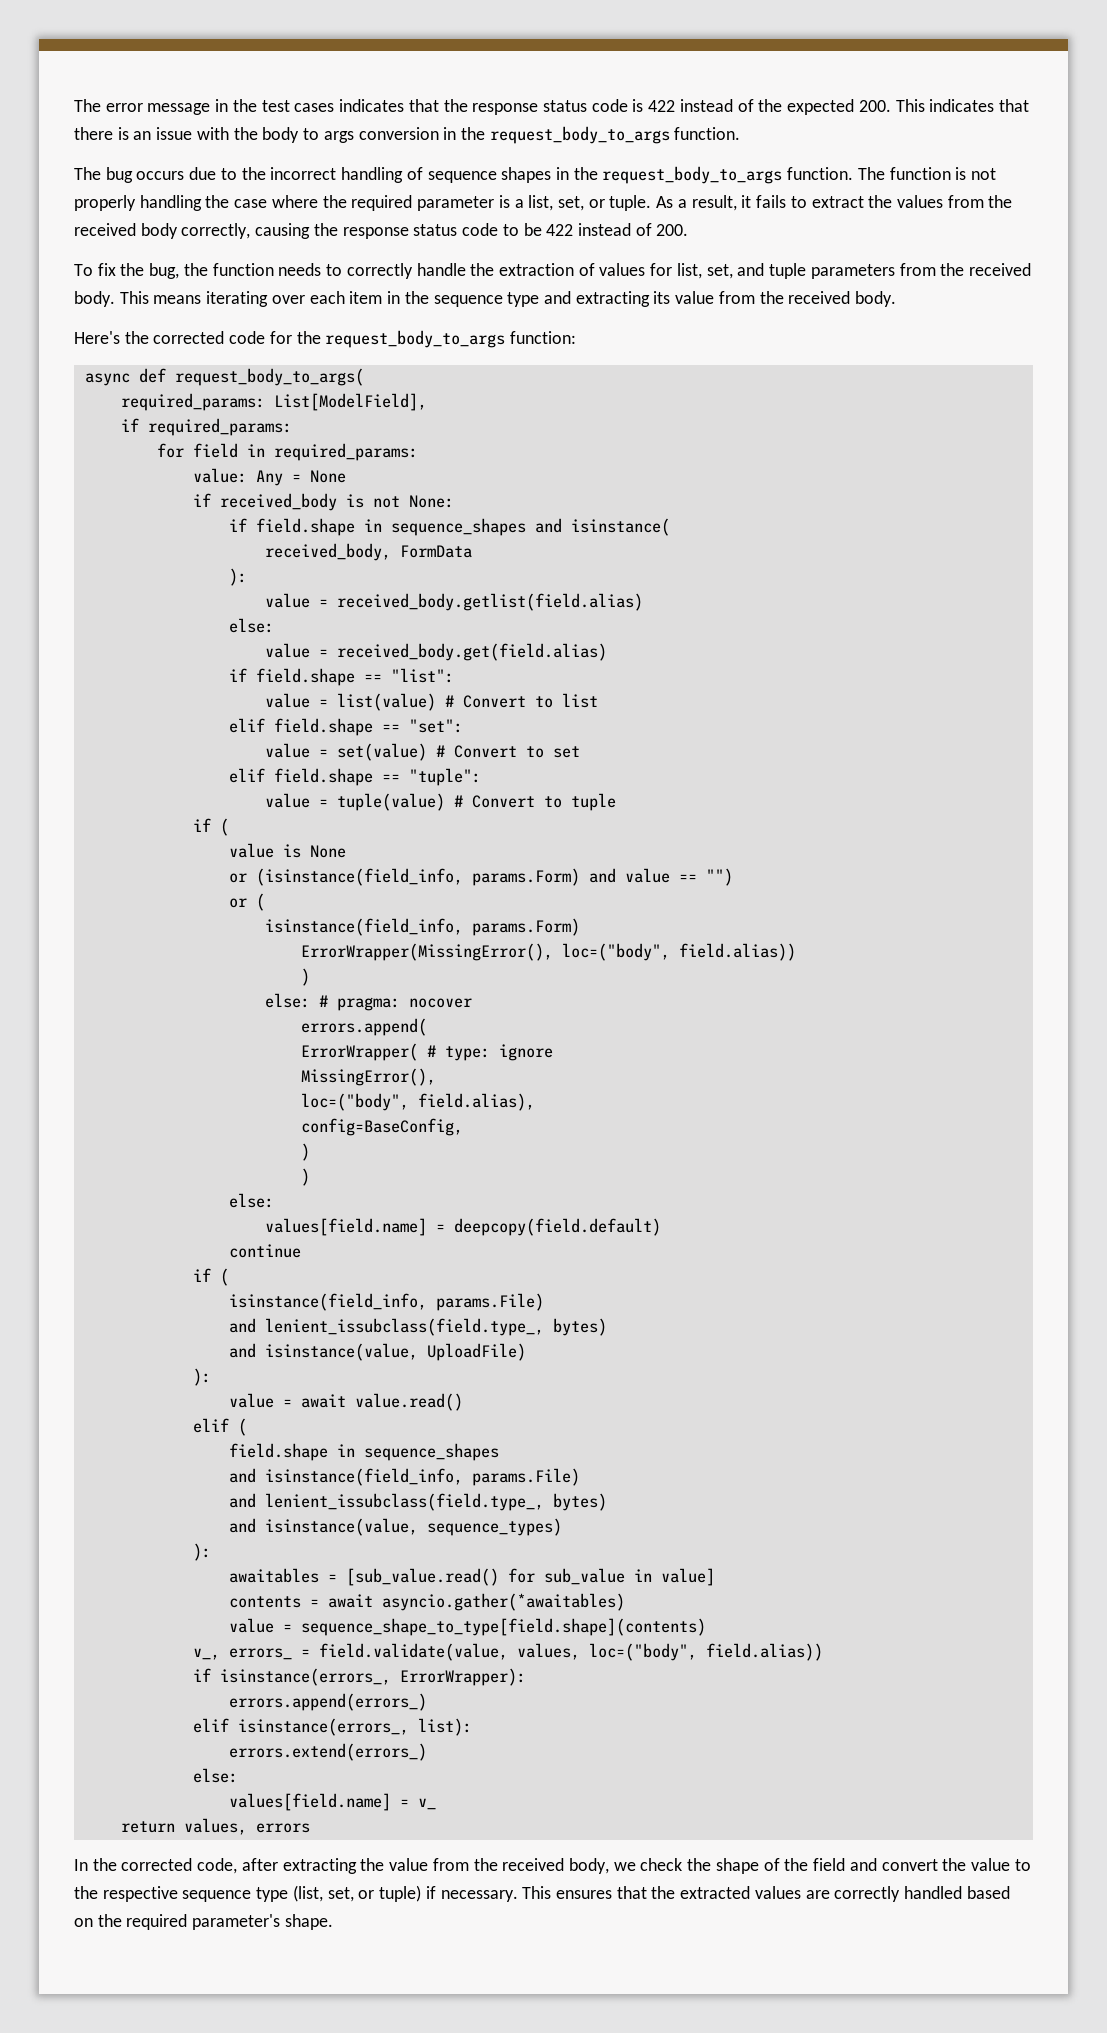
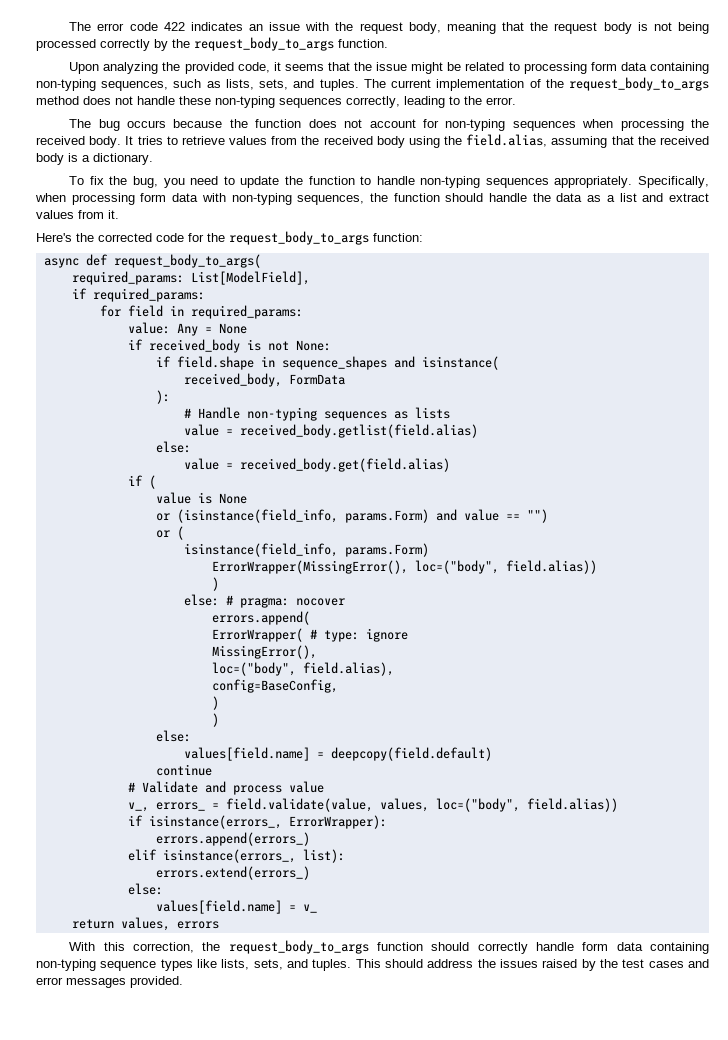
- The error message in the test cases indicates that the response status code is 422 instead of the expected 200. This indicates that there is an issue with the body to args conversion in the request_body_to_args function.
- The bug occurs due to the incorrect handling of sequence shapes in the request_body_to_args function. The function is not properly handling the case where the required parameter is a list, set, or tuple. As a result, it fails to extract the values from the received body correctly, causing the response status code to be 422 instead of 200.
- To fix the bug, the function needs to correctly handle the extraction of values for list, set, and tuple parameters from the received body. This means iterating over each item in the sequence type and extracting its value from the received body.
+ The error code 422 indicates an issue with the request body, meaning that the request body is not being processed correctly by the request_body_to_args function.
+ Upon analyzing the provided code, it seems that the issue might be related to processing form data containing non-typing sequences, such as lists, sets, and tuples. The current implementation of the request_body_to_args method does not handle these non-typing sequences correctly, leading to the error.
+ The bug occurs because the function does not account for non-typing sequences when processing the received body. It tries to retrieve values from the received body using the field.alias, assuming that the received body is a dictionary.
+ To fix the bug, you need to update the function to handle non-typing sequences appropriately. Specifically, when processing form data with non-typing sequences, the function should handle the data as a list and extract values from it.
+ # Handle non-typing sequences as lists
- if field.shape == "list":
- value = list(value) # Convert to list
- elif field.shape == "set":
- value = set(value) # Convert to set
- elif field.shape == "tuple":
- value = tuple(value) # Convert to tuple
  continue
- if (
- isinstance(field_info, params.File)
- and lenient_issubclass(field.type_, bytes)
- and isinstance(value, UploadFile)
- ):
- value = await value.read()
- elif (
- field.shape in sequence_shapes
- and isinstance(field_info, params.File)
- and lenient_issubclass(field.type_, bytes)
- and isinstance(value, sequence_types)
- ):
- awaitables = [sub_value.read() for sub_value in value]
- contents = await asyncio.gather(*awaitables)
- value = sequence_shape_to_type[field.shape](contents)
+ # Validate and process value
- In the corrected code, after extracting the value from the received body, we check the shape of the field and convert the value to the respective sequence type (list, set, or tuple) if necessary. This ensures that the extracted values are correctly handled based on the required parameter's shape.
+ With this correction, the request_body_to_args function should correctly handle form data containing non-typing sequence types like lists, sets, and tuples. This should address the issues raised by the test cases and error messages provided.

